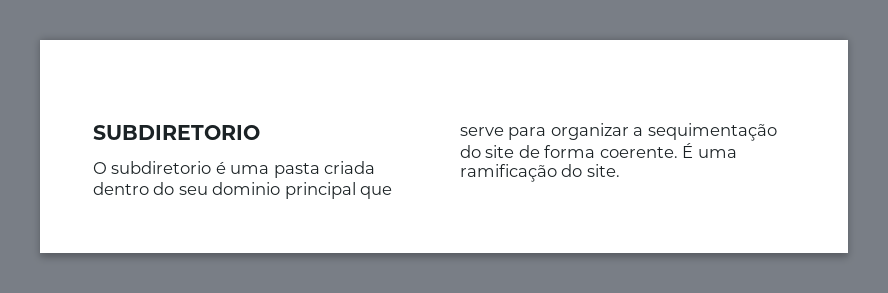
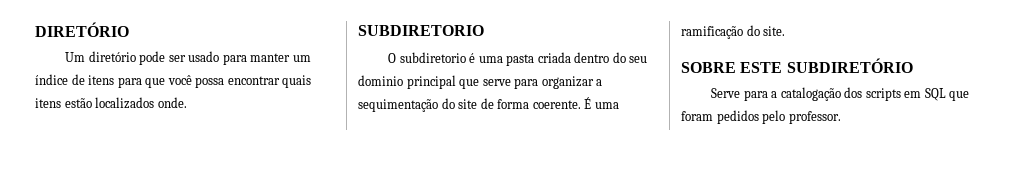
+ DIRETÓRIO
+ Um diretório pode ser usado para manter um índice de itens para que você possa encontrar quais itens estão localizados onde.
+ SOBRE ESTE SUBDIRETÓRIO
+ Serve para a catalogação dos scripts em SQL que foram pedidos pelo professor.

